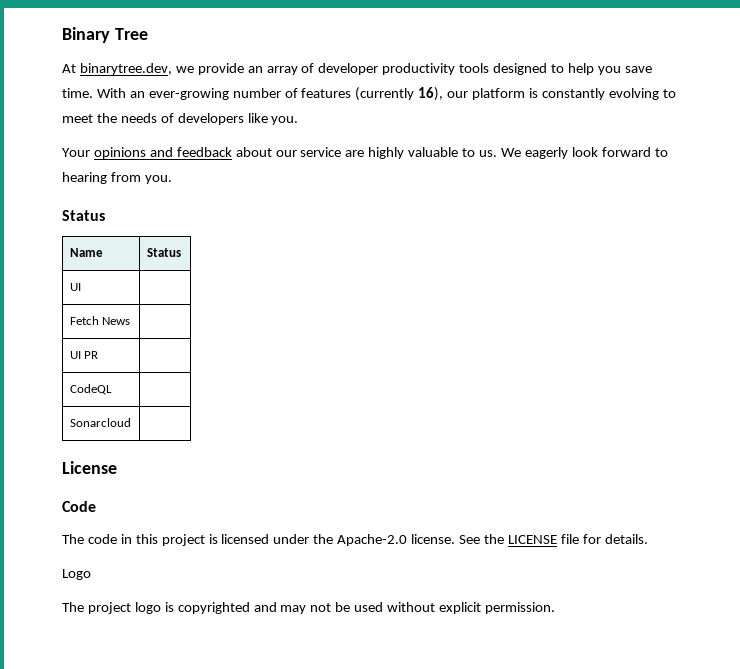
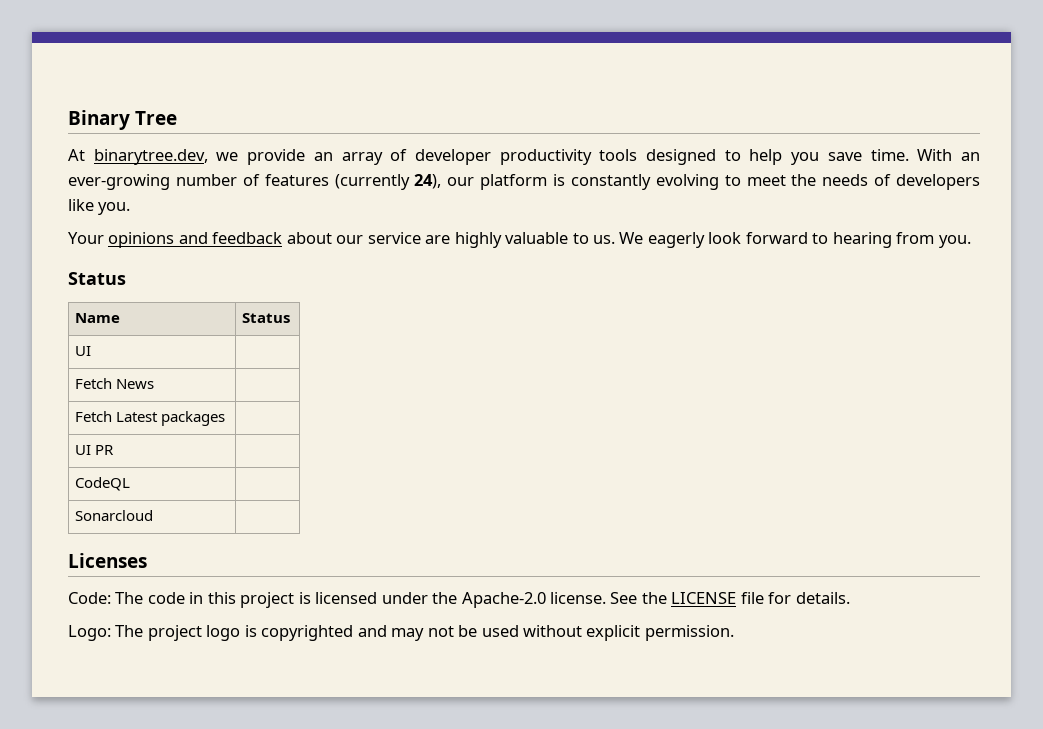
- With an ever-growing number of features (currently 16), our platform is constantly evolving to meet the needs of developers like you.
+ With an ever-growing number of features (currently 24), our platform is constantly evolving to meet the needs of developers like you.
+ Fetch Latest packages |
- License
- Code
- The code in this project is licensed under the Apache-2.0 license.
+ Licenses
+ Code: The code in this project is licensed under the Apache-2.0 license.
- Logo
- The project logo is copyrighted and may not be used without explicit permission.
+ Logo: The project logo is copyrighted and may not be used without explicit permission.

